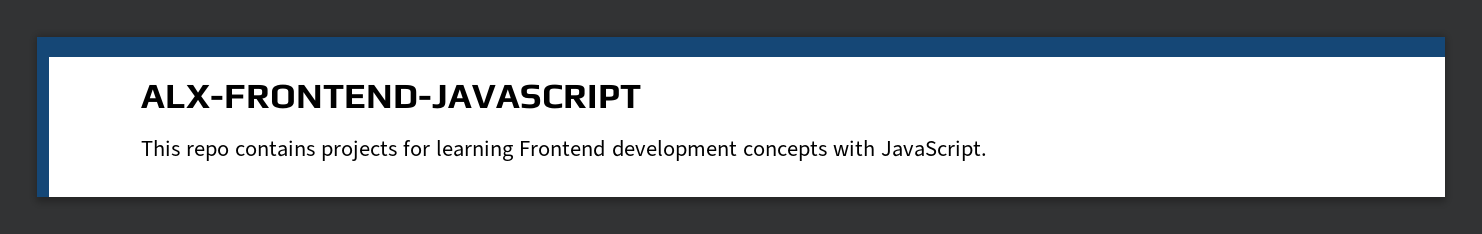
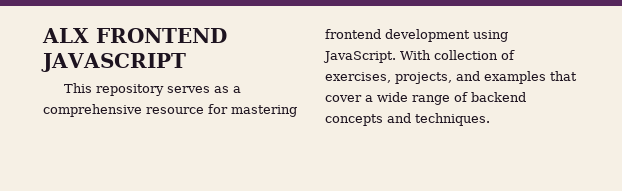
- ALX-FRONTEND-JAVASCRIPT
- This repo contains projects for learning Frontend development concepts with JavaScript.
+ ALX FRONTEND JAVASCRIPT
+ This repository serves as a comprehensive resource for mastering frontend development using JavaScript. With collection of exercises, projects, and examples that cover a wide range of backend concepts and techniques.

